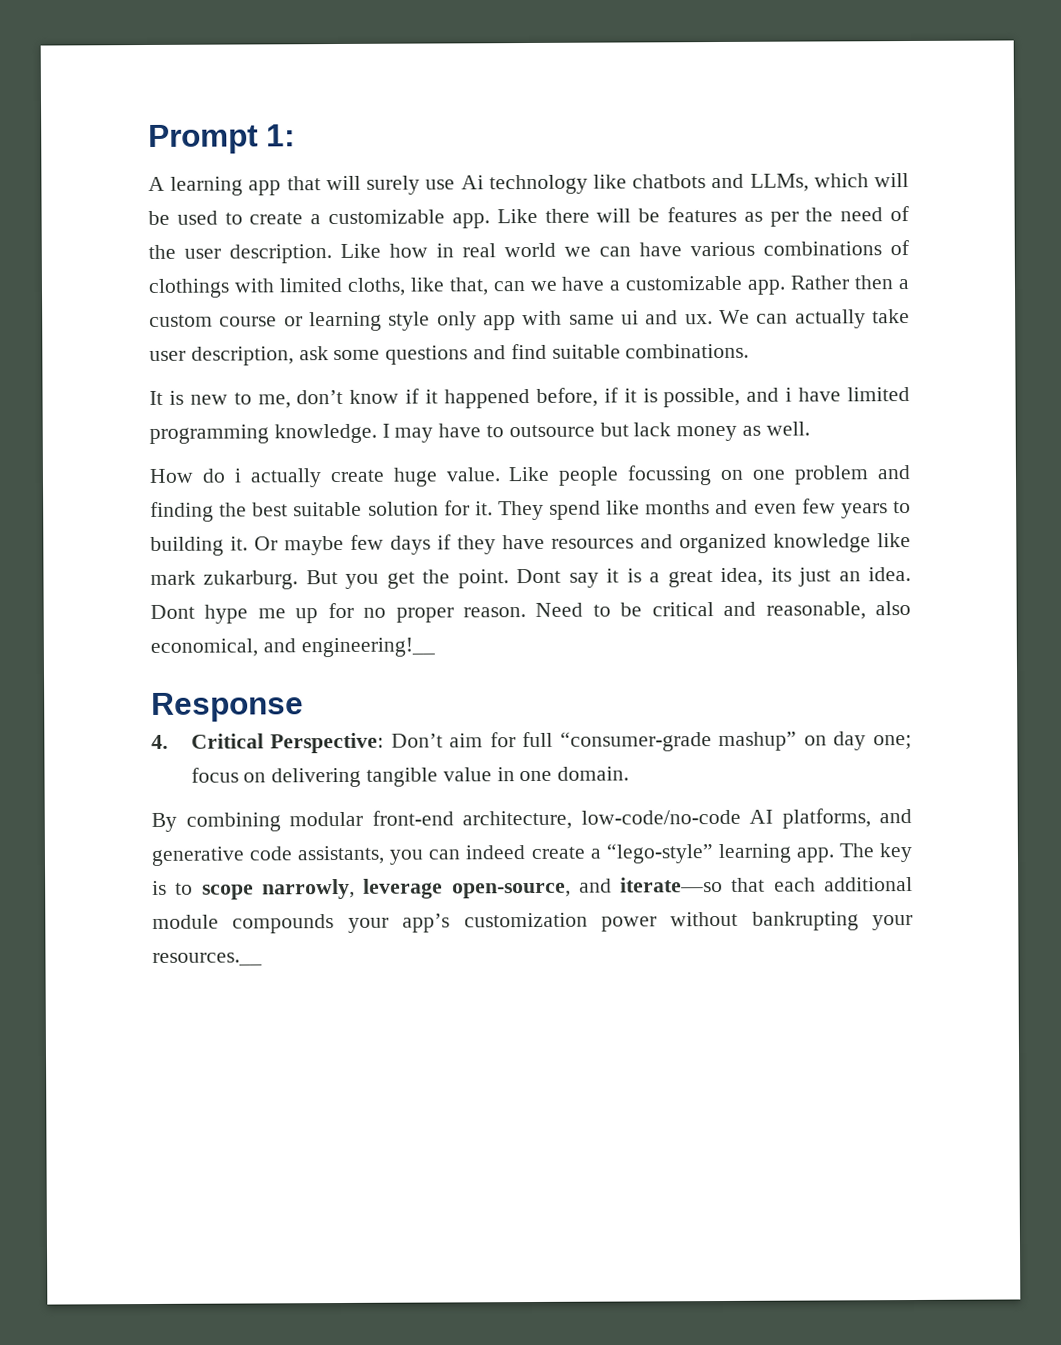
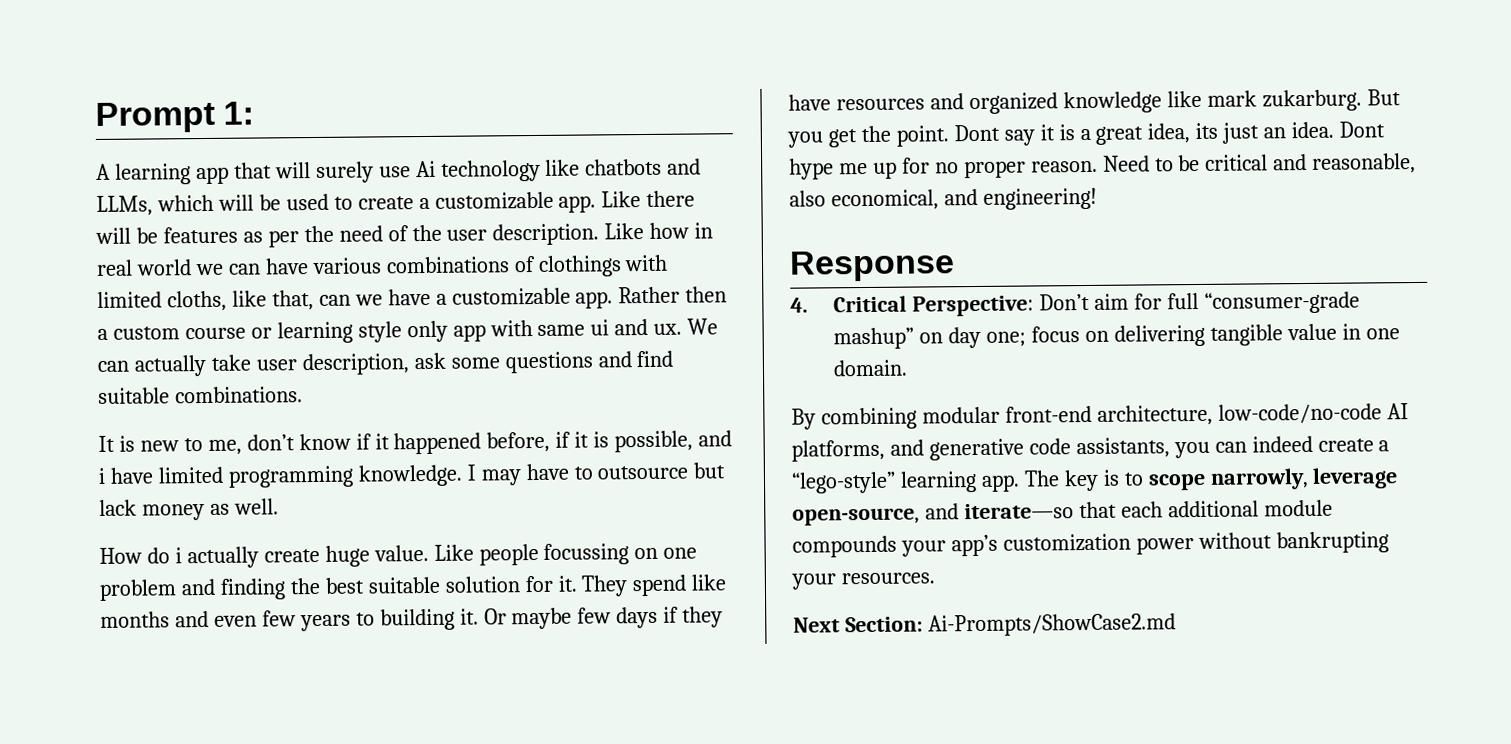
- Need to be critical and reasonable, also economical, and engineering!__
+ Need to be critical and reasonable, also economical, and engineering!
- The key is to scope narrowly, leverage open-source, and iterate—so that each additional module compounds your app’s customization power without bankrupting your resources.__
+ The key is to scope narrowly, leverage open-source, and iterate—so that each additional module compounds your app’s customization power without bankrupting your resources.
+ Next Section: Ai-Prompts/ShowCase2.md

